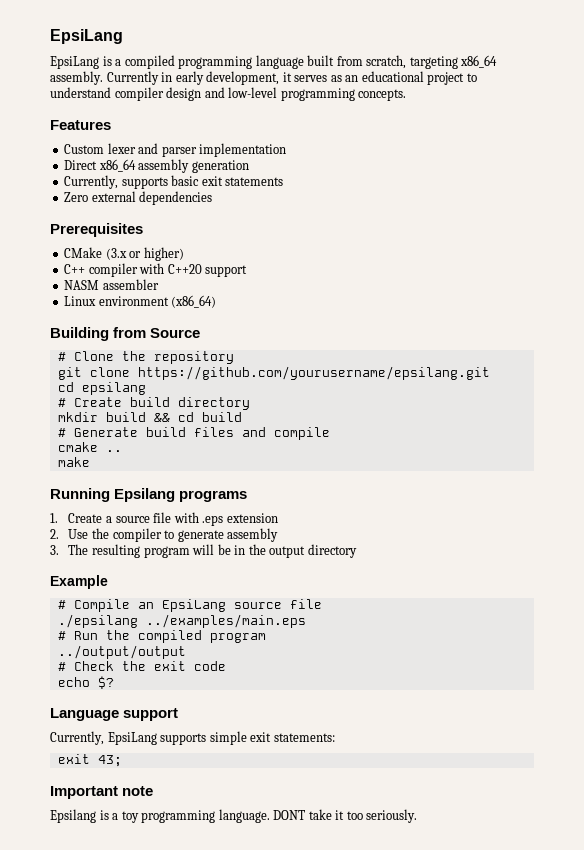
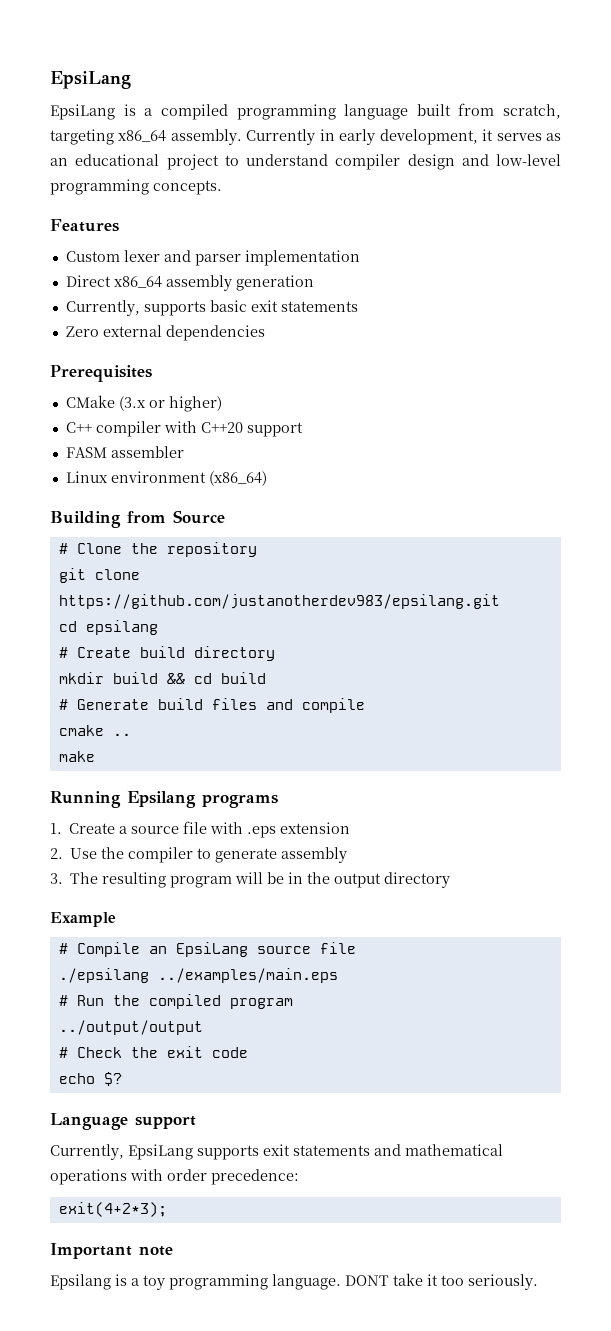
- NASM assembler
+ FASM assembler
- git clone https://github.com/yourusername/epsilang.git
+ git clone https://github.com/justanotherdev983/epsilang.git
- Currently, EpsiLang supports simple exit statements:
- exit 43;
+ Currently, EpsiLang supports exit statements and mathematical operations with order precedence:
+ exit(4+2*3);

